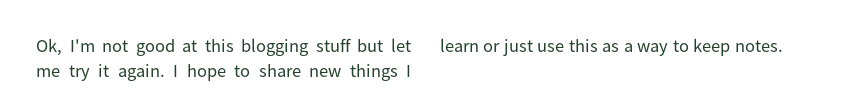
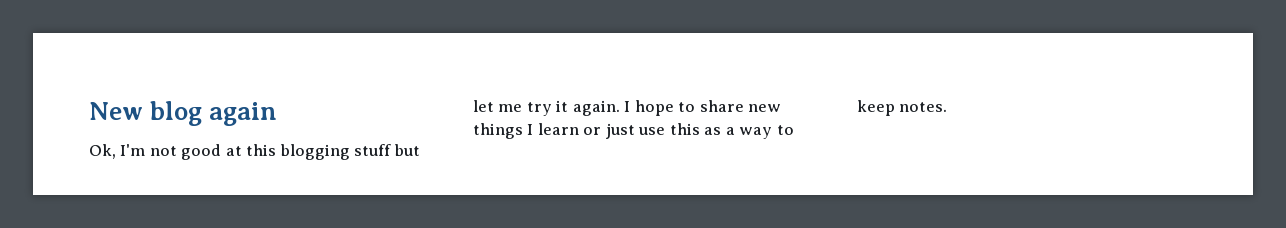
+ New blog again

